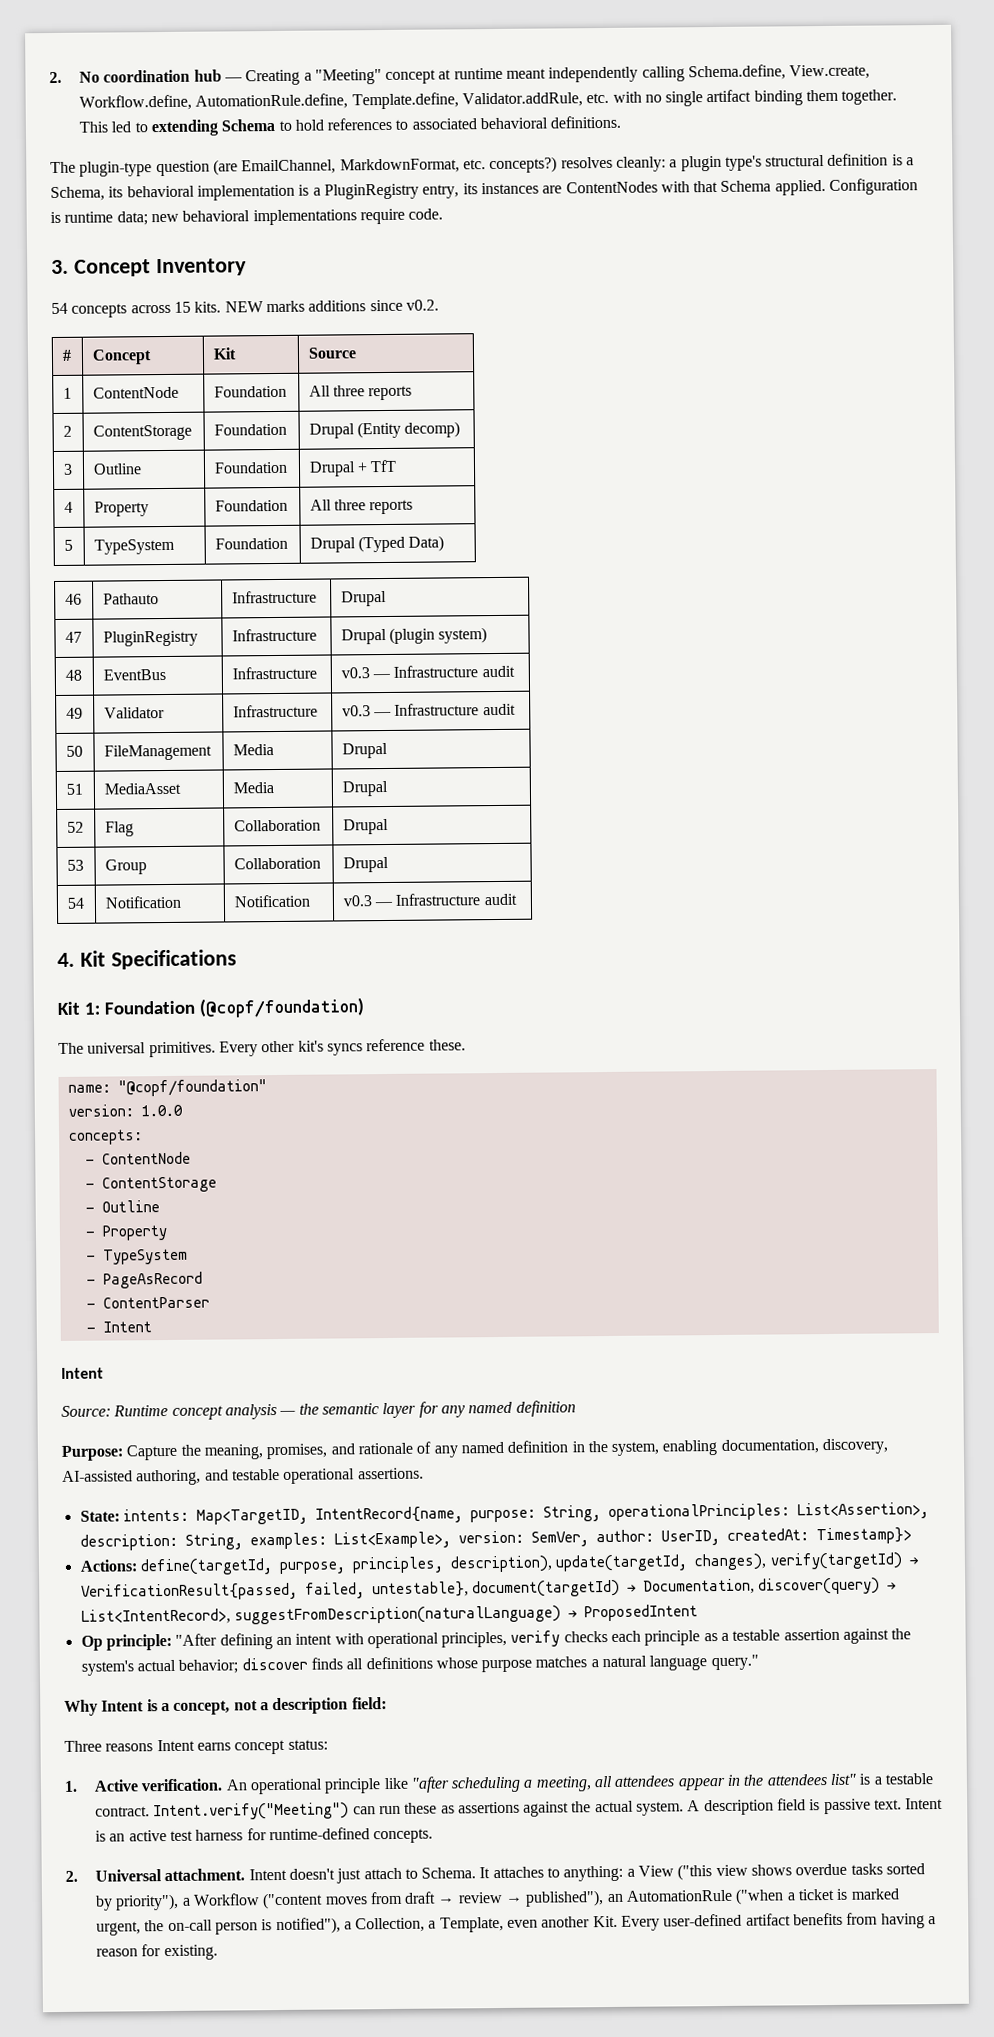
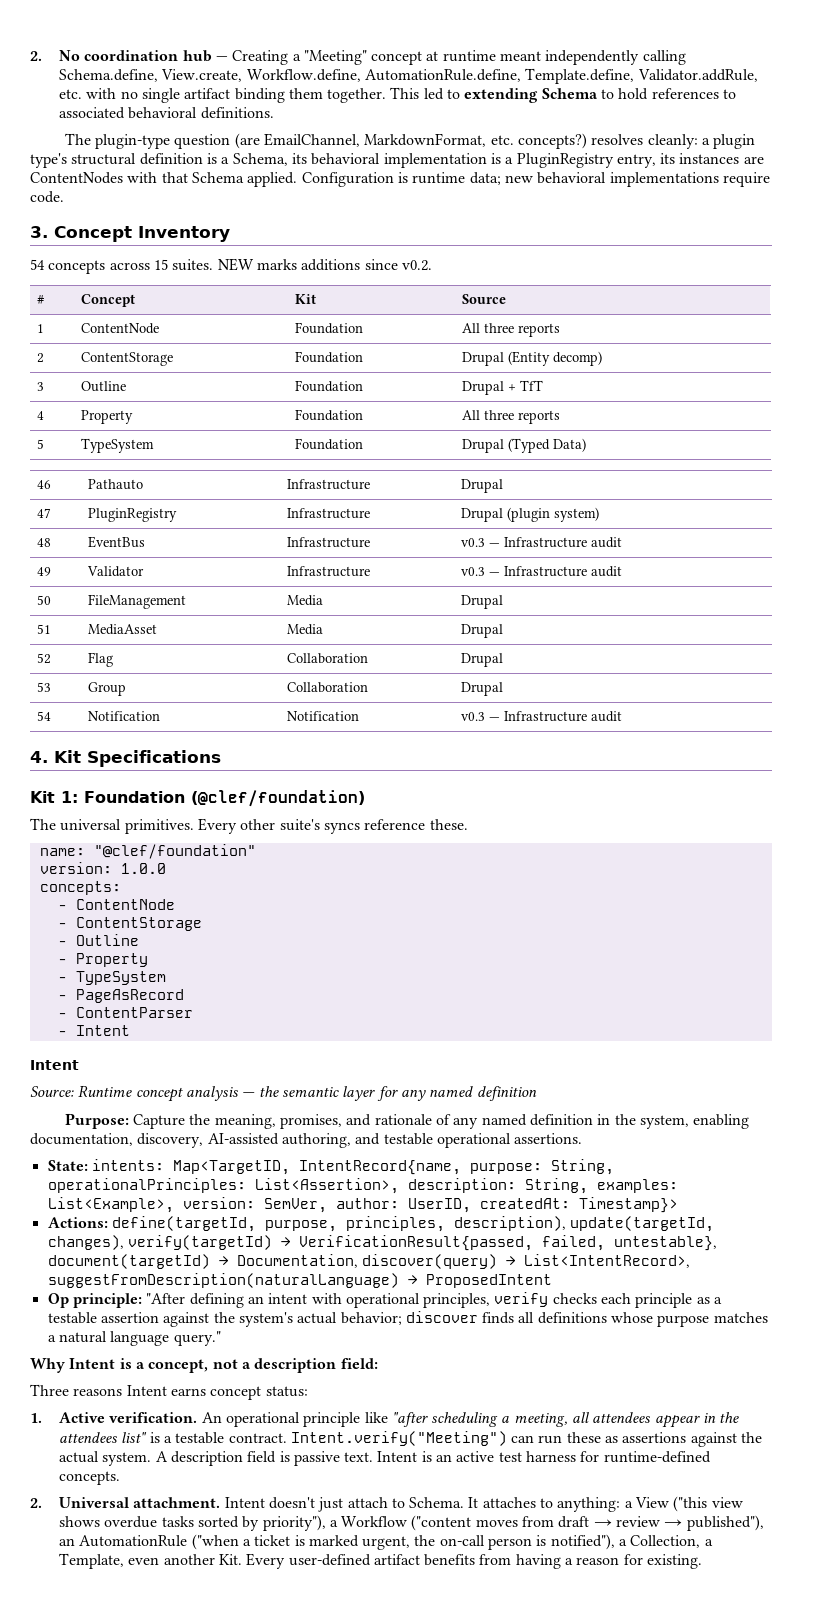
- 54 concepts across 15 kits.
+ 54 concepts across 15 suites.
- Kit 1: Foundation (@copf/foundation)
+ Kit 1: Foundation (@clef/foundation)
- Every other kit's syncs reference these.
+ Every other suite's syncs reference these.
- name: "@copf/foundation"
+ name: "@clef/foundation"

